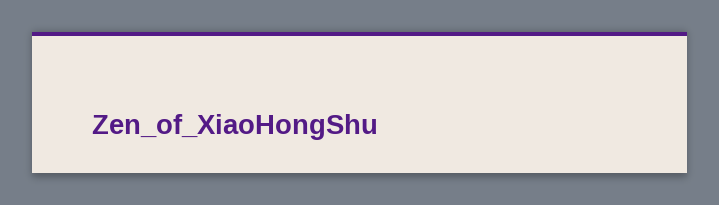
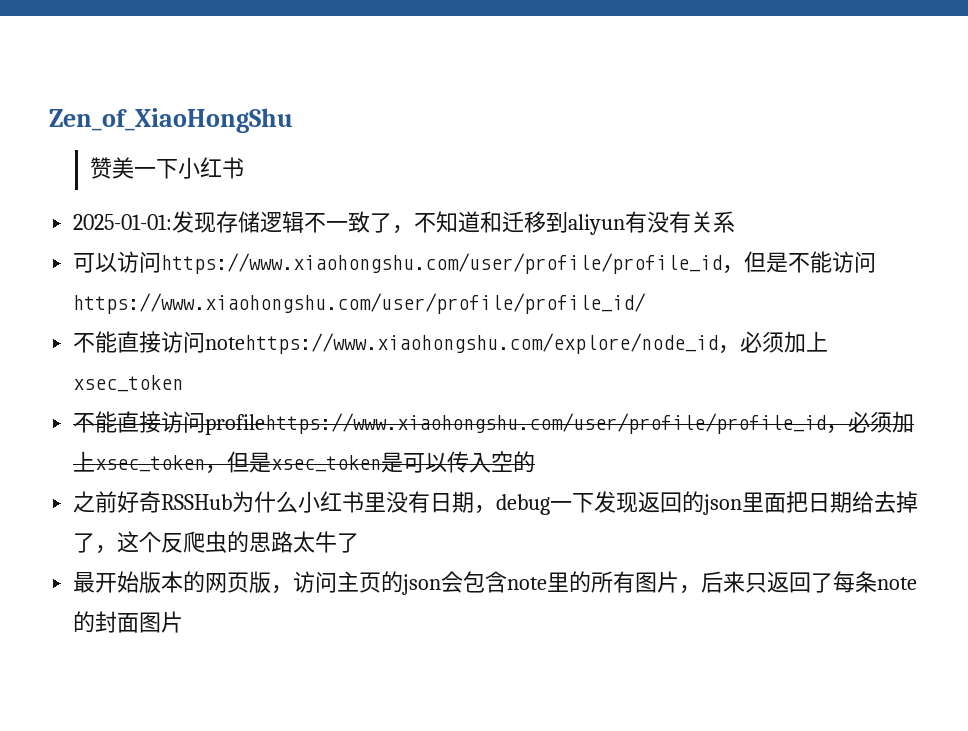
+ 赞美一下小红书
+ 2025-01-01:发现存储逻辑不一致了，不知道和迁移到aliyun有没有关系
+ 可以访问https://www.xiaohongshu.com/user/profile/profile_id，但是不能访问https://www.xiaohongshu.com/user/profile/profile_id/
+ 不能直接访问notehttps://www.xiaohongshu.com/explore/node_id，必须加上xsec_token
+ 不能直接访问profilehttps://www.xiaohongshu.com/user/profile/profile_id，必须加上xsec_token，但是xsec_token是可以传入空的
+ 之前好奇RSSHub为什么小红书里没有日期，debug一下发现返回的json里面把日期给去掉了，这个反爬虫的思路太牛了
+ 最开始版本的网页版，访问主页的json会包含note里的所有图片，后来只返回了每条note的封面图片

